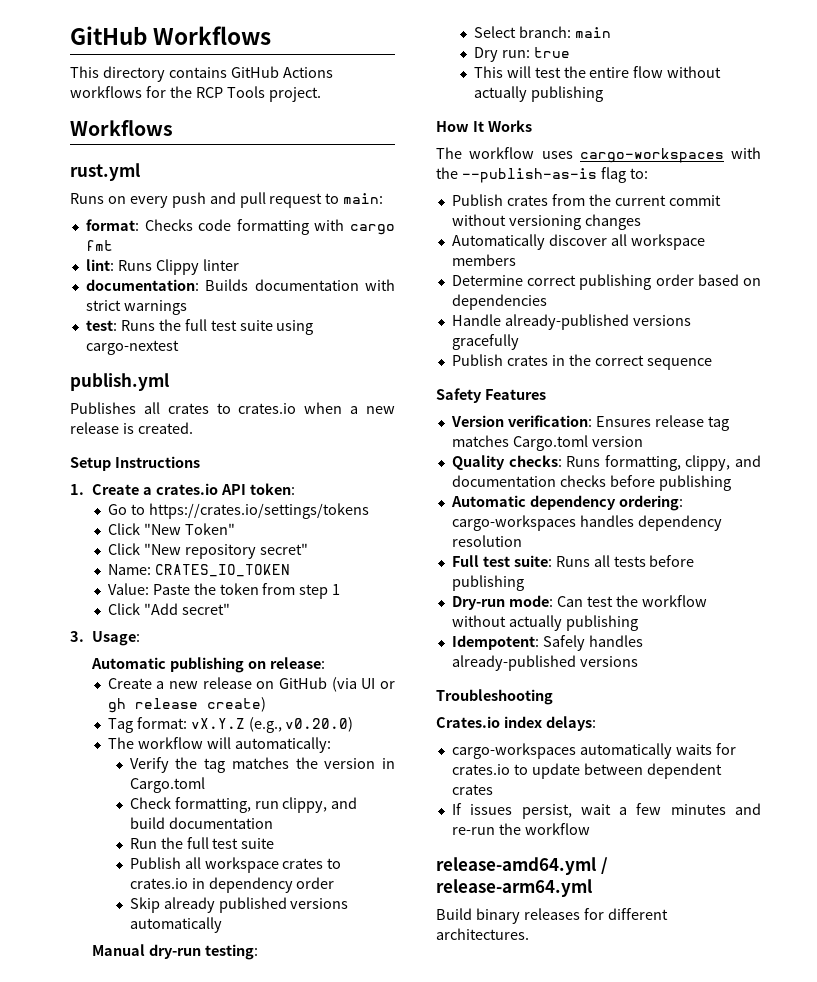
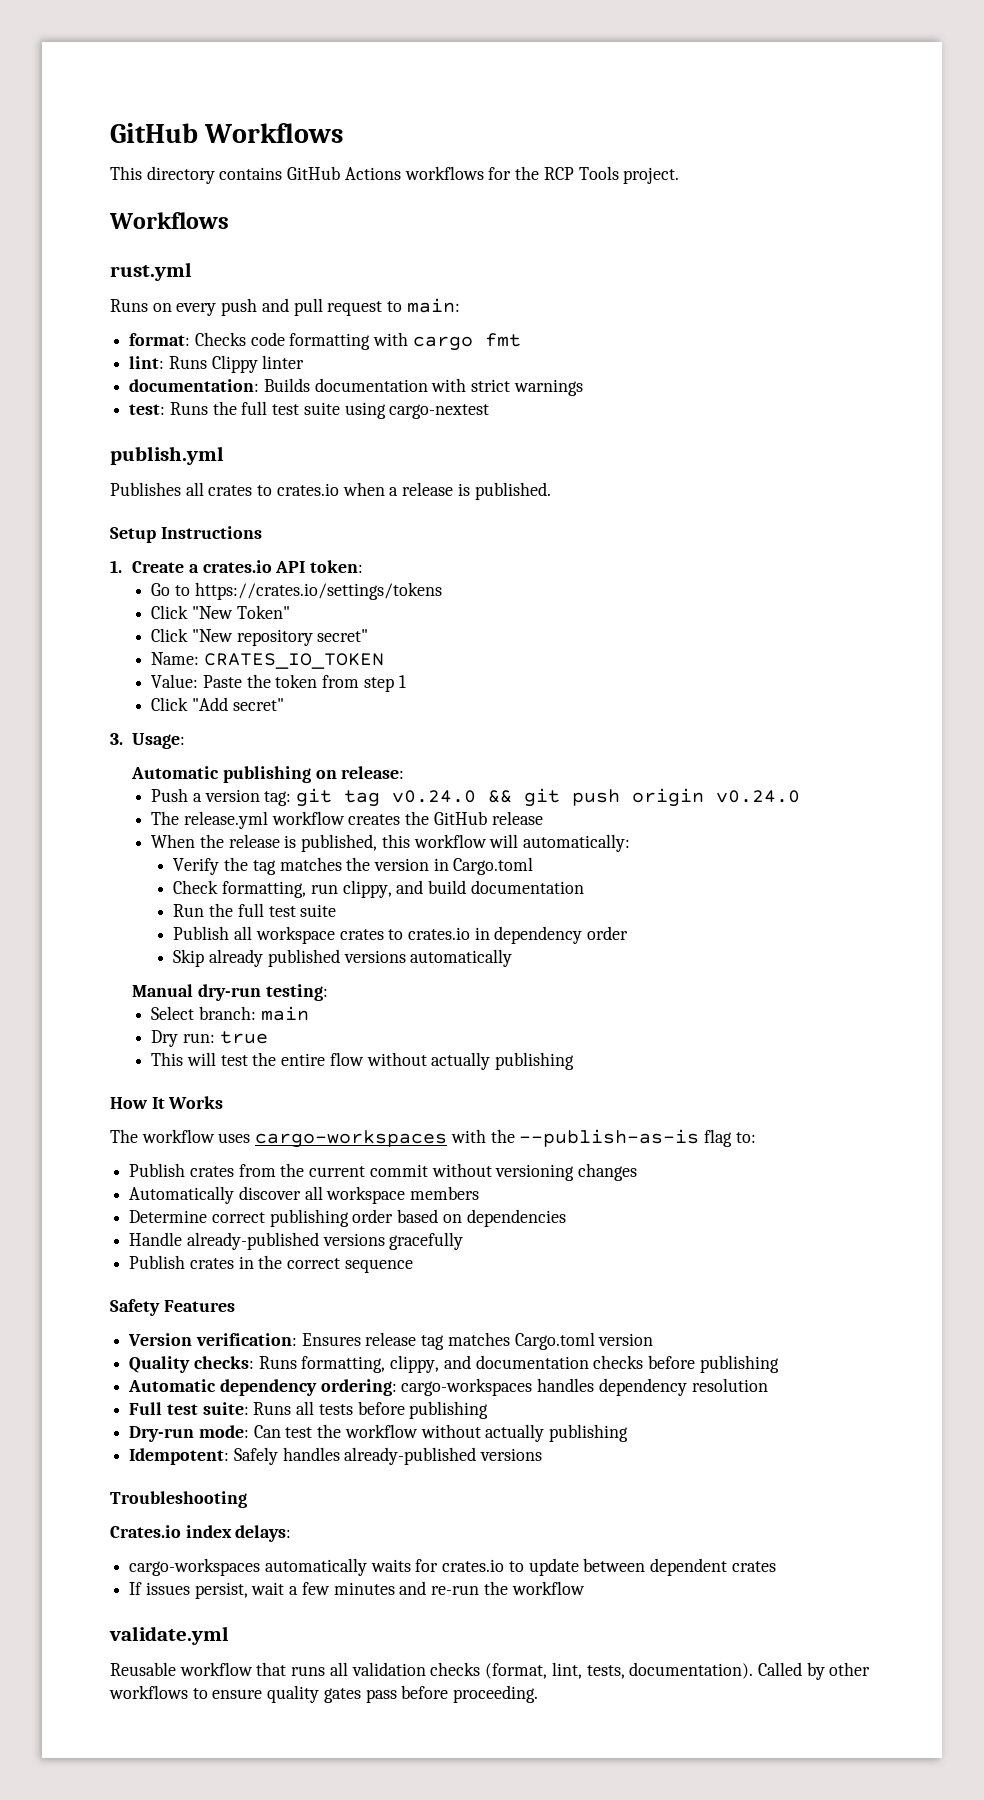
- Publishes all crates to crates.io when a new release is created.
+ Publishes all crates to crates.io when a release is published.
- Create a new release on GitHub (via UI or gh release create)
- Tag format: vX.Y.Z (e.g., v0.20.0)
- The workflow will automatically:
+ Push a version tag: git tag v0.24.0 && git push origin v0.24.0
+ The release.yml workflow creates the GitHub release
+ When the release is published, this workflow will automatically:
- release-amd64.yml / release-arm64.yml
- Build binary releases for different architectures.
+ validate.yml
+ Reusable workflow that runs all validation checks (format, lint, tests, documentation). Called by other workflows to ensure quality gates pass before proceeding.

